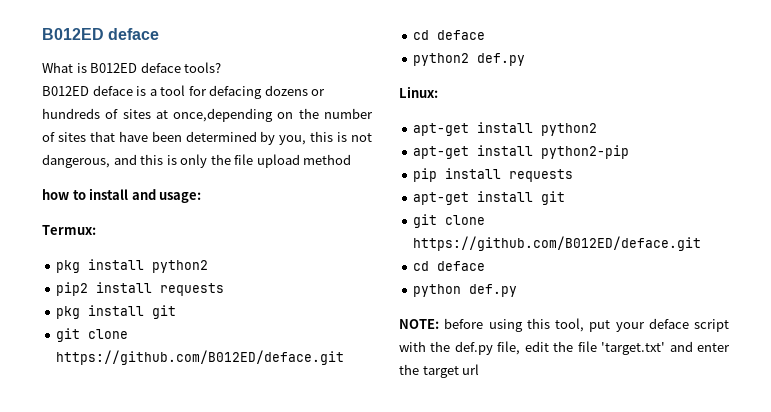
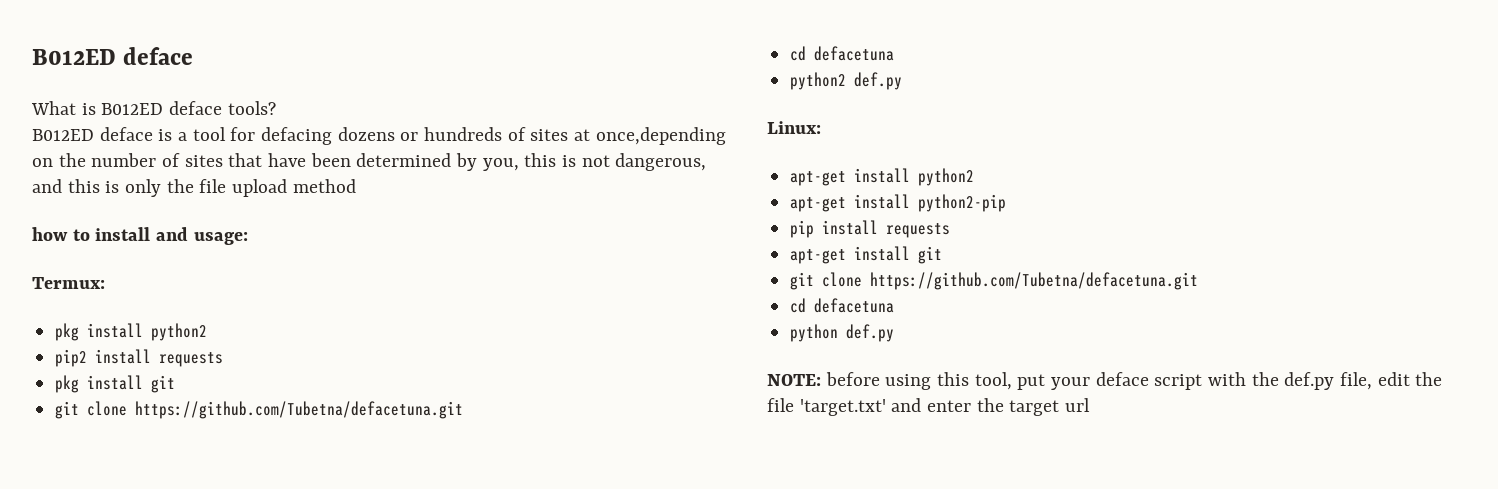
  pkg install git
- git clone https://github.com/B012ED/deface.git
- cd deface
+ git clone https://github.com/Tubetna/defacetuna.git
+ cd defacetuna
  apt-get install git
- git clone https://github.com/B012ED/deface.git
- cd deface
+ git clone https://github.com/Tubetna/defacetuna.git
+ cd defacetuna

